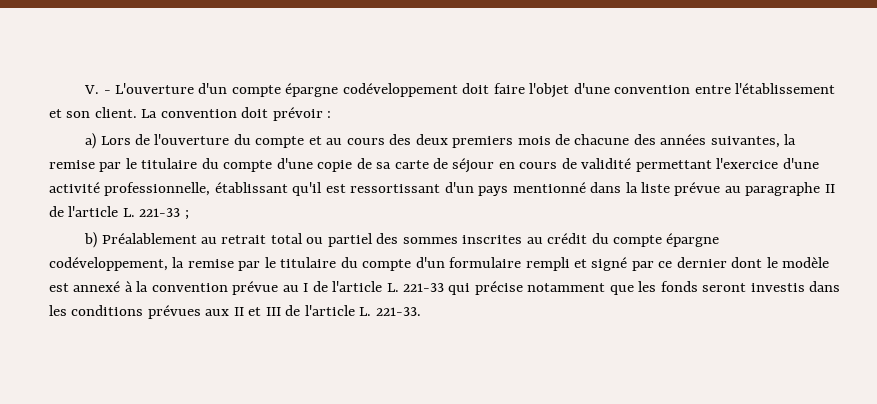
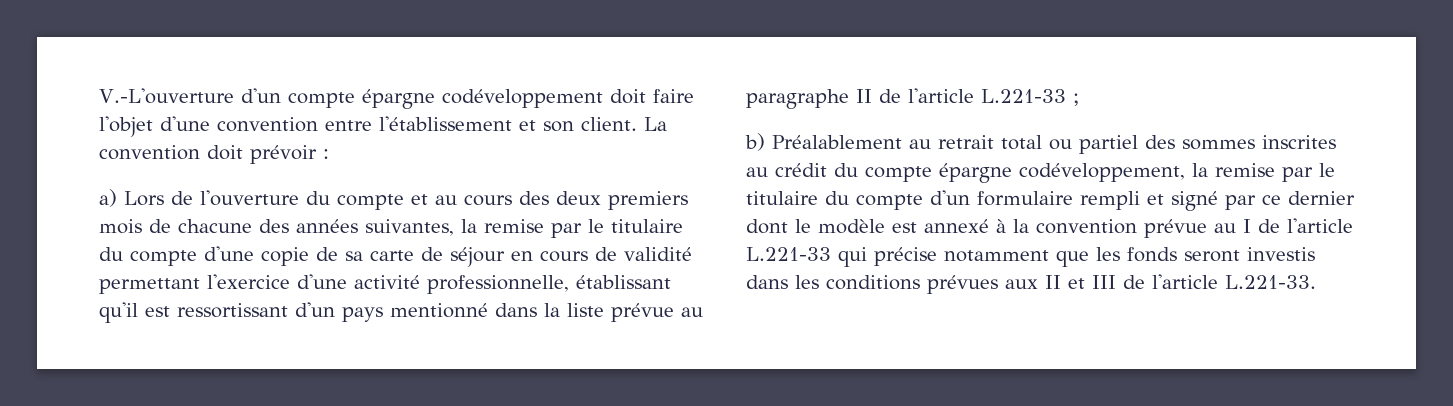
- V. - L'ouverture d'un compte épargne codéveloppement doit faire l'objet d'une convention entre l'établissement et son client.
+ V.-L'ouverture d'un compte épargne codéveloppement doit faire l'objet d'une convention entre l'établissement et son client.
- a) Lors de l'ouverture du compte et au cours des deux premiers mois de chacune des années suivantes, la remise par le titulaire du compte d'une copie de sa carte de séjour en cours de validité permettant l'exercice d'une activité professionnelle, établissant qu'il est ressortissant d'un pays mentionné dans la liste prévue au paragraphe II de l'article L. 221-33 ;
+ a) Lors de l'ouverture du compte et au cours des deux premiers mois de chacune des années suivantes, la remise par le titulaire du compte d'une copie de sa carte de séjour en cours de validité permettant l'exercice d'une activité professionnelle, établissant qu'il est ressortissant d'un pays mentionné dans la liste prévue au paragraphe II de l'article L.221-33 ;
- b) Préalablement au retrait total ou partiel des sommes inscrites au crédit du compte épargne codéveloppement, la remise par le titulaire du compte d'un formulaire rempli et signé par ce dernier dont le modèle est annexé à la convention prévue au I de l'article L. 221-33 qui précise notamment que les fonds seront investis dans les conditions prévues aux II et III de l'article L. 221-33.
+ b) Préalablement au retrait total ou partiel des sommes inscrites au crédit du compte épargne codéveloppement, la remise par le titulaire du compte d'un formulaire rempli et signé par ce dernier dont le modèle est annexé à la convention prévue au I de l'article L.221-33 qui précise notamment que les fonds seront investis dans les conditions prévues aux II et III de l'article L.221-33.

